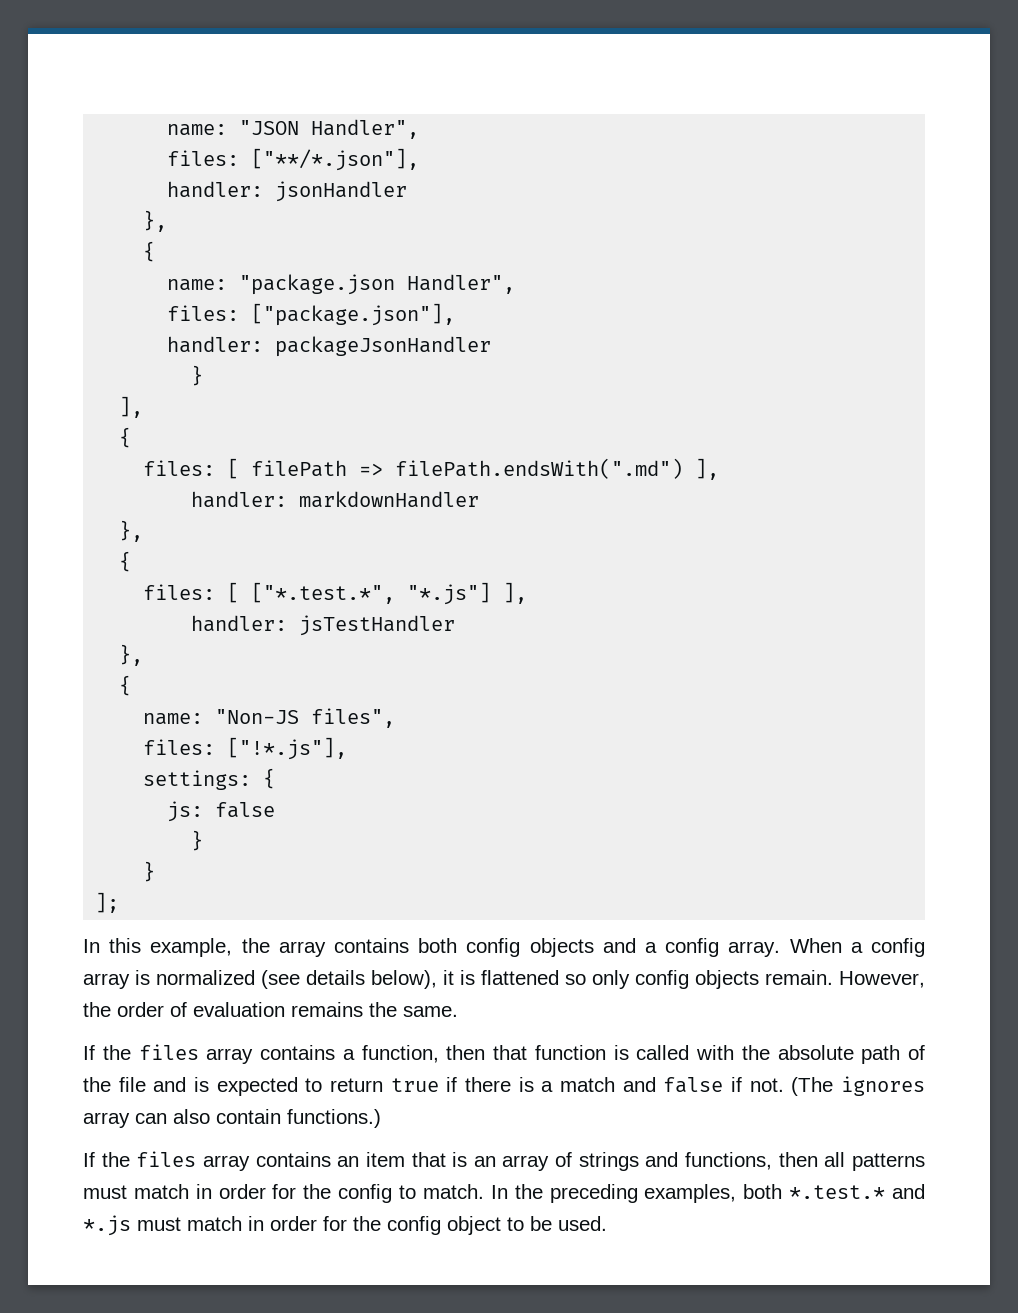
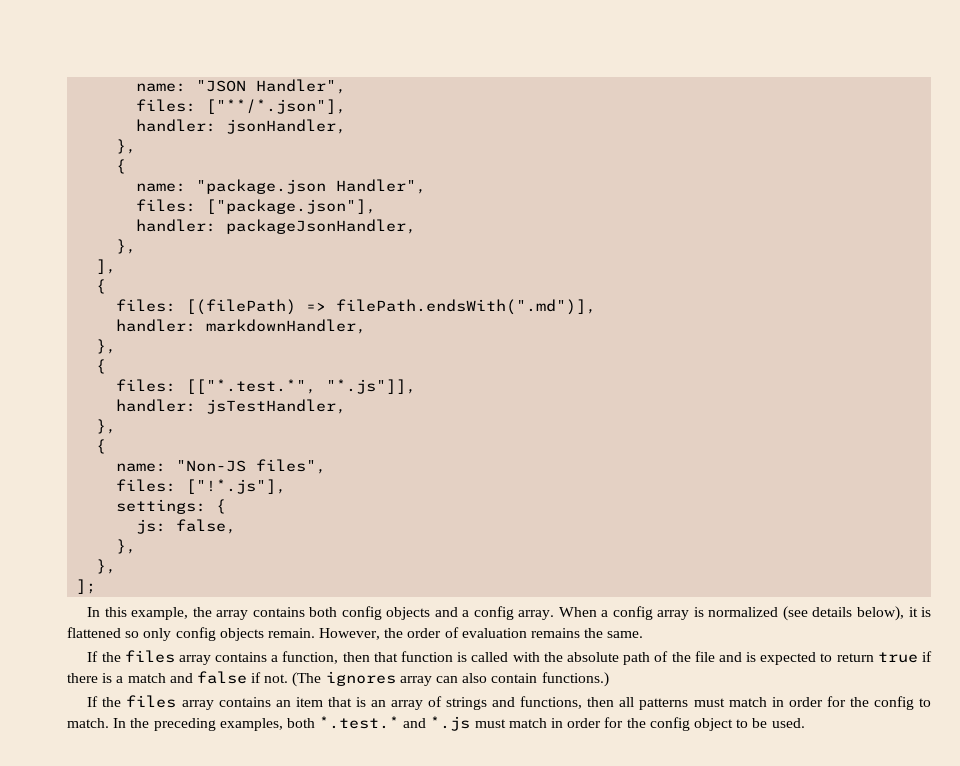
- handler: jsonHandler
+ handler: jsonHandler,
- handler: packageJsonHandler
- }
+ handler: packageJsonHandler,
+ },
- files: [ filePath => filePath.endsWith(".md") ],
- handler: markdownHandler
+ files: [(filePath) => filePath.endsWith(".md")],
+ handler: markdownHandler,
- files: [ ["*.test.*", "*.js"] ],
- handler: jsTestHandler
+ files: [["*.test.*", "*.js"]],
+ handler: jsTestHandler,
- js: false
- }
- }
+ js: false,
+ },
+ },

